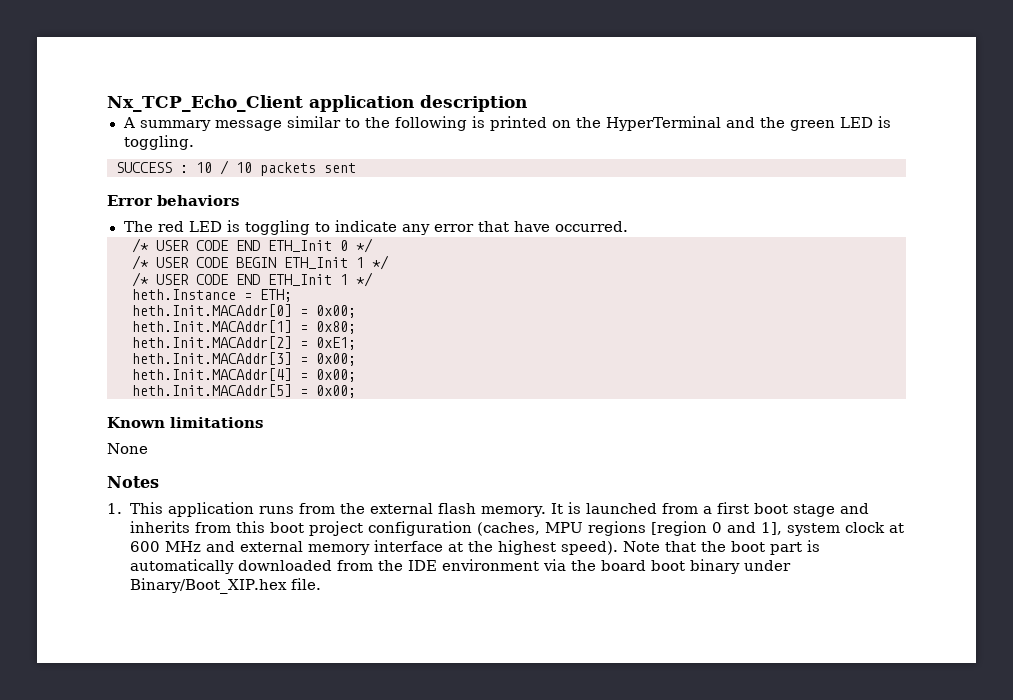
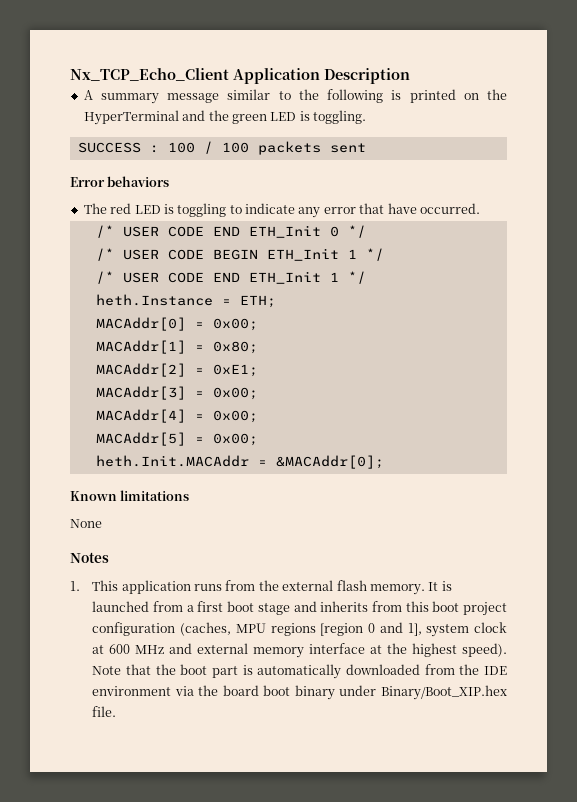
- Nx_TCP_Echo_Client application description
+ Nx_TCP_Echo_Client Application Description
- SUCCESS : 10 / 10 packets sent
+ SUCCESS : 100 / 100 packets sent
- heth.Init.MACAddr[0] = 0x00;
- heth.Init.MACAddr[1] = 0x80;
+ MACAddr[0] = 0x00;
+ MACAddr[1] = 0x80;
- heth.Init.MACAddr[2] = 0xE1;
+ MACAddr[2] = 0xE1;
- heth.Init.MACAddr[3] = 0x00;
- heth.Init.MACAddr[4] = 0x00;
- heth.Init.MACAddr[5] = 0x00;
+ MACAddr[3] = 0x00;
+ MACAddr[4] = 0x00;
+ MACAddr[5] = 0x00;
+ heth.Init.MACAddr = &MACAddr[0];

